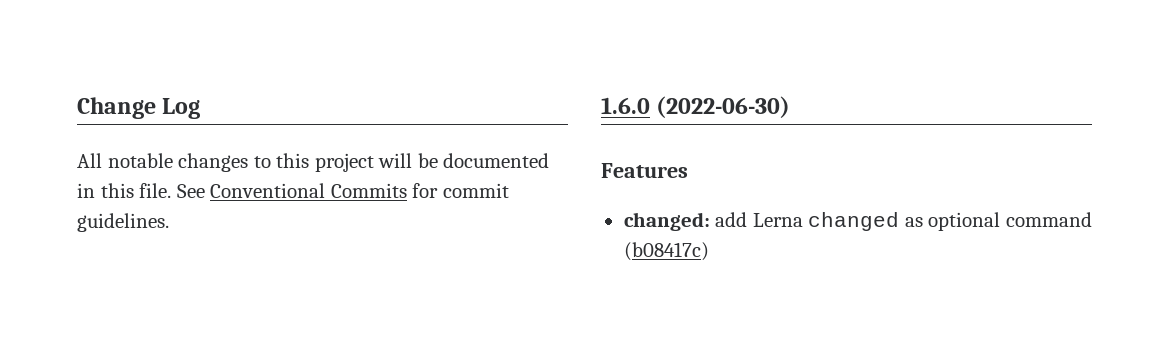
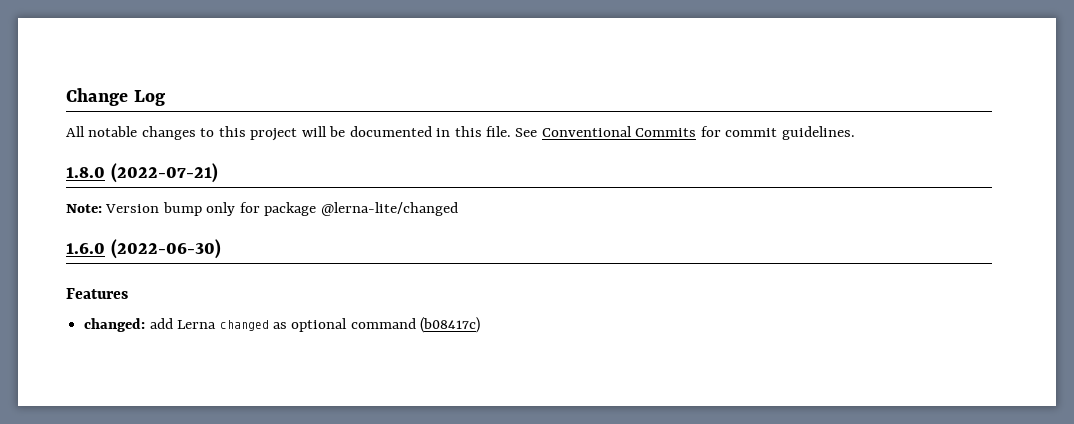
+ 1.8.0 (2022-07-21)
+ Note: Version bump only for package @lerna-lite/changed

